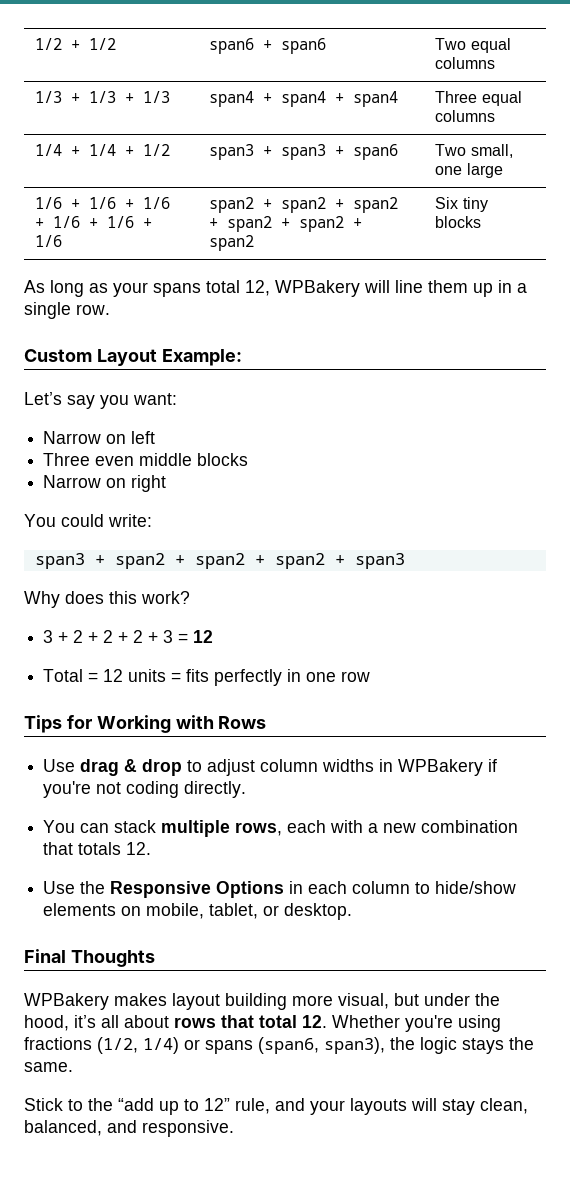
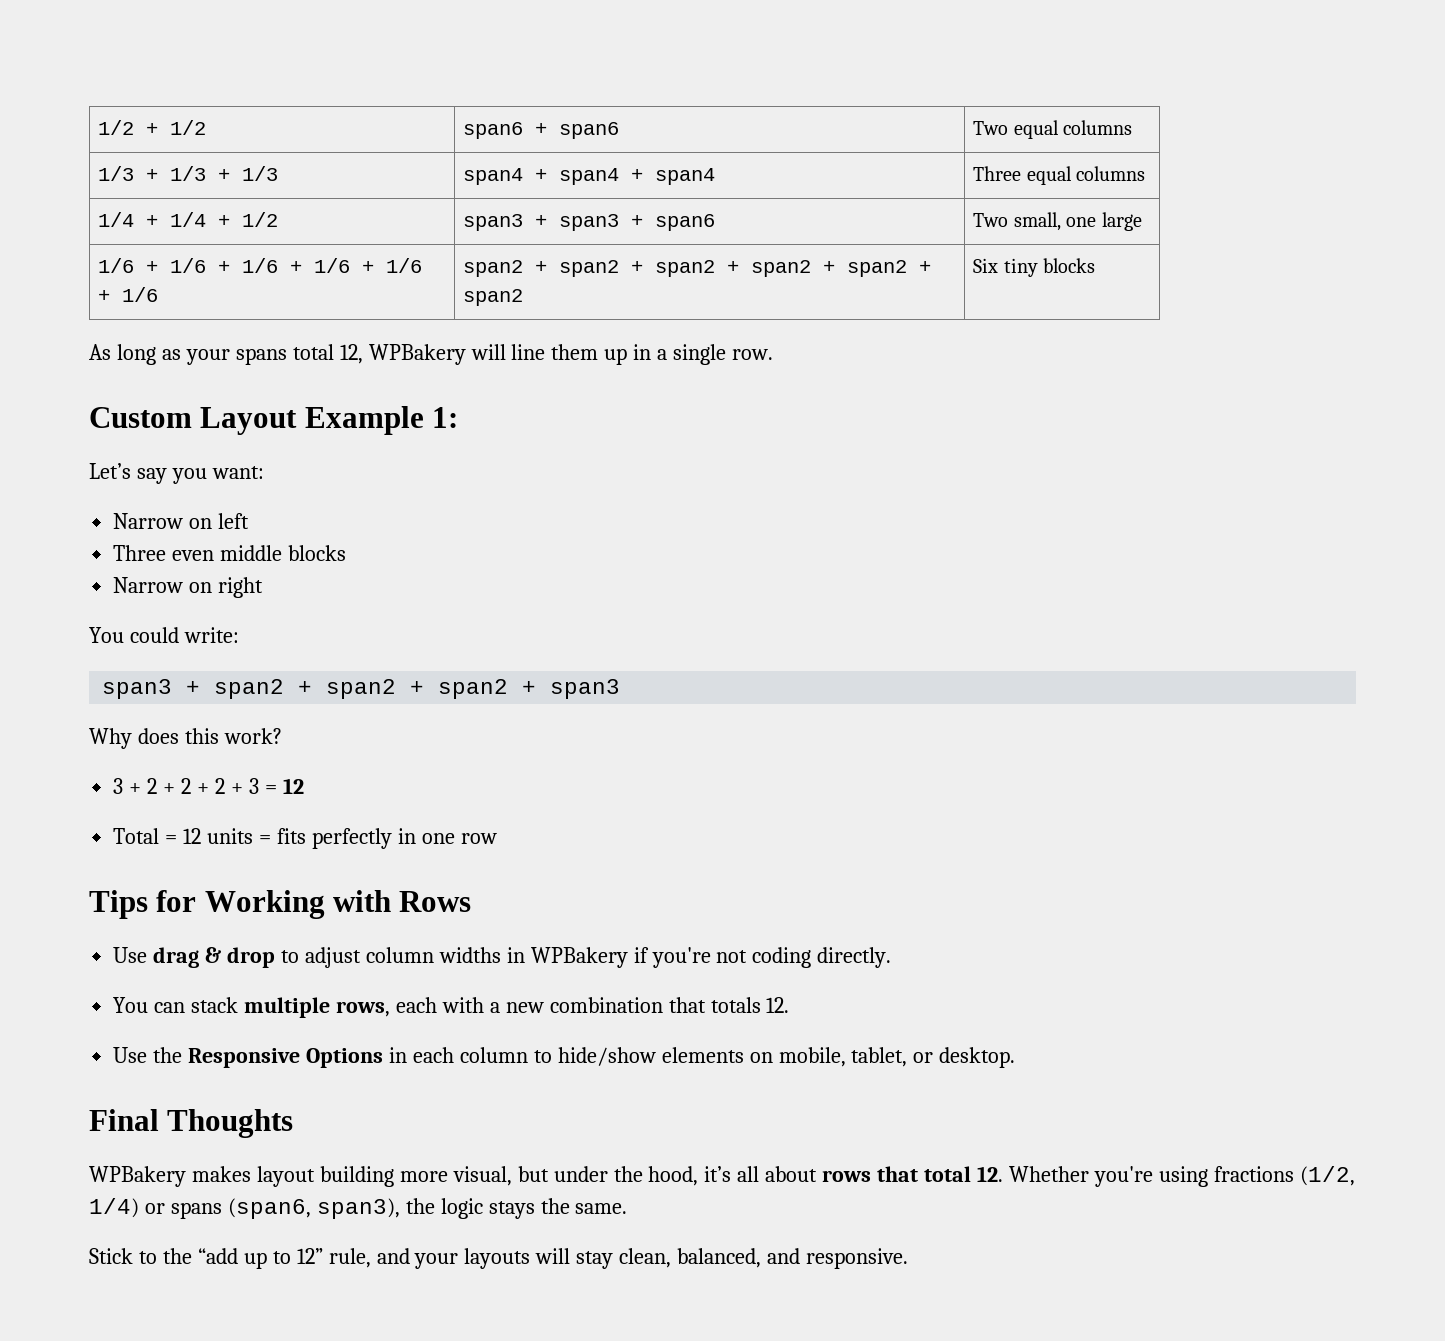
- Custom Layout Example:
+ Custom Layout Example 1:

